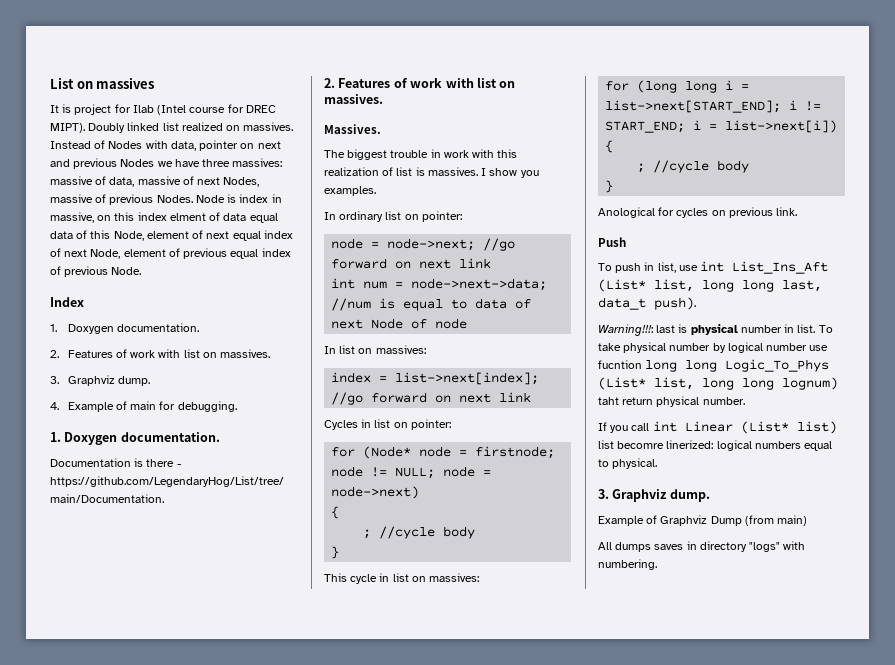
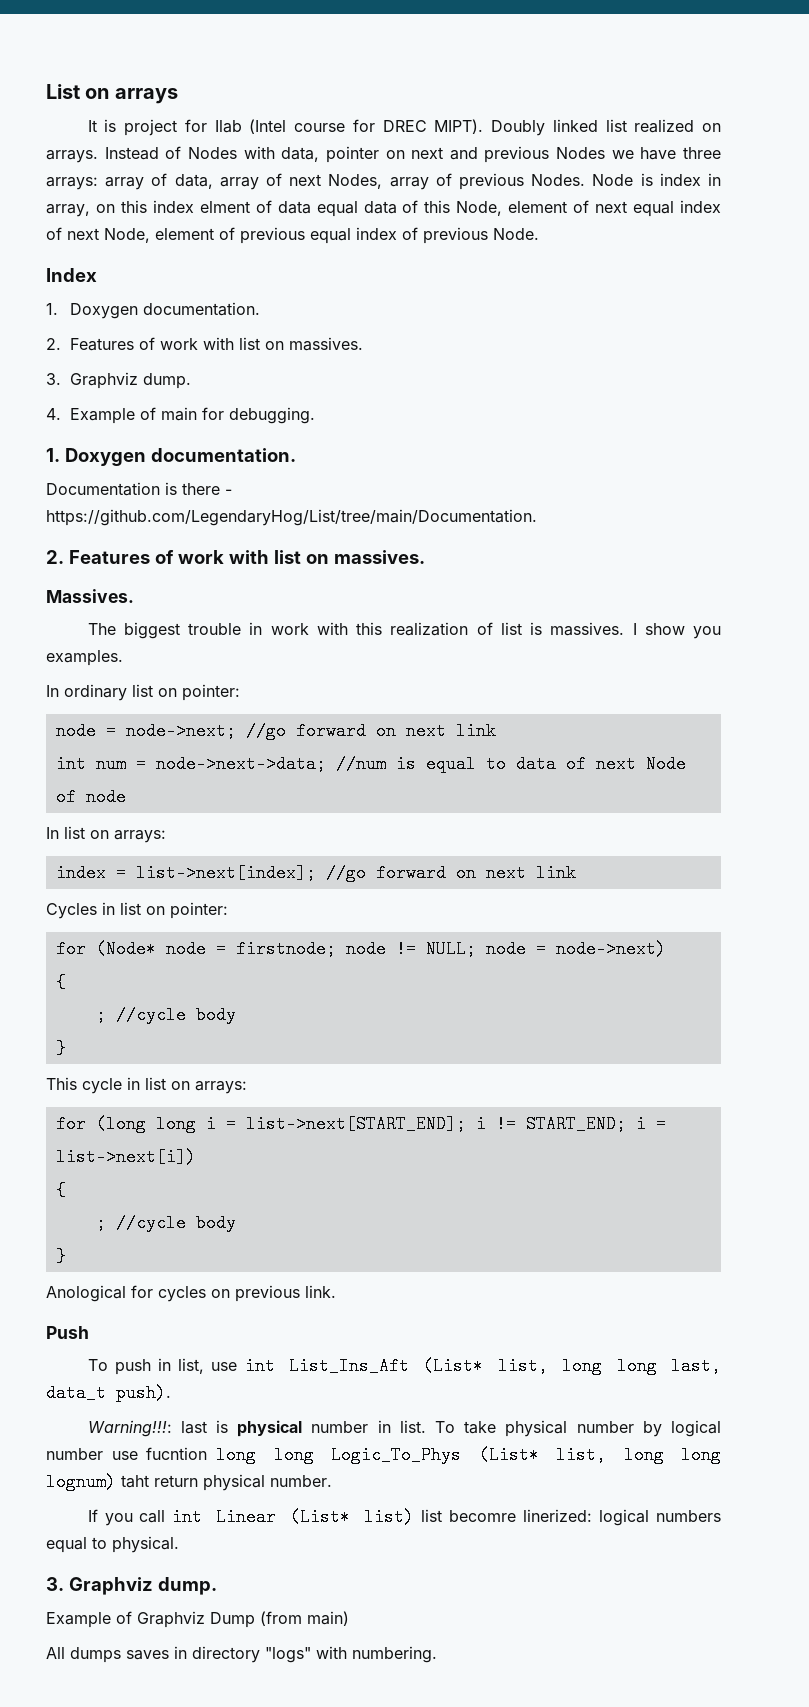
- List on massives
+ List on arrays
- Doubly linked list realized on massives.
+ Doubly linked list realized on arrays.
- Instead of Nodes with data, pointer on next and previous Nodes we have three massives: massive of data, massive of next Nodes, massive of previous Nodes.
+ Instead of Nodes with data, pointer on next and previous Nodes we have three arrays: array of data, array of next Nodes, array of previous Nodes.
- Node is index in massive, on this index elment of data equal data of this Node, element of next equal index of next Node, element of previous equal index of previous Node.
+ Node is index in array, on this index elment of data equal data of this Node, element of next equal index of next Node, element of previous equal index of previous Node.
- In list on massives:
+ In list on arrays:
- This cycle in list on massives:
+ This cycle in list on arrays:

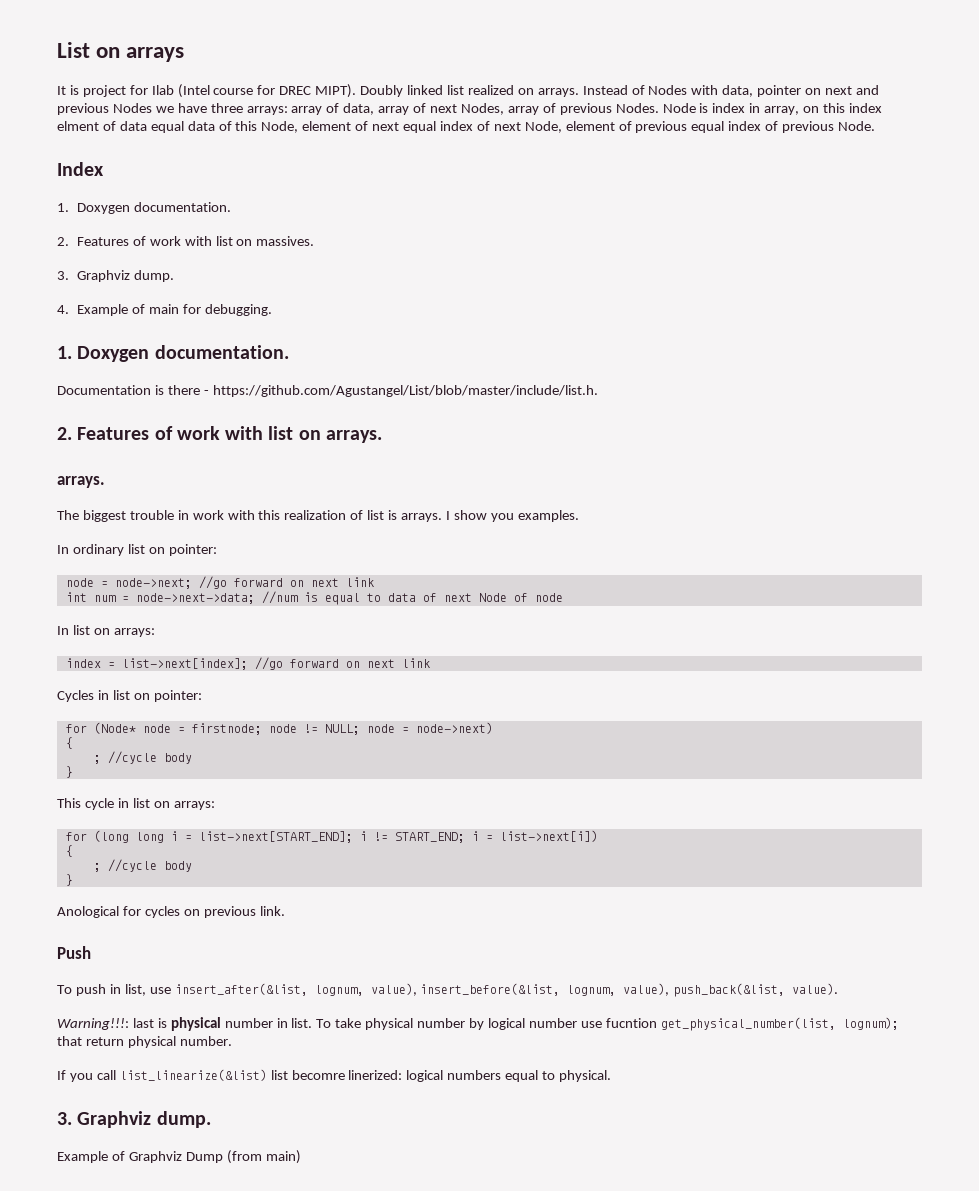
- Documentation is there - https://github.com/LegendaryHog/List/tree/main/Documentation.
- 2. Features of work with list on massives.
- Massives.
+ Documentation is there - https://github.com/Agustangel/List/blob/master/include/list.h.
+ 2. Features of work with list on arrays.
+ arrays.
- The biggest trouble in work with this realization of list is massives.
+ The biggest trouble in work with this realization of list is arrays.
- To push in list, use int List_Ins_Aft (List* list, long long last, data_t push).
+ To push in list, use insert_after(&list, lognum, value), insert_before(&list, lognum, value), push_back(&list, value).
- To take physical number by logical number use fucntion long long Logic_To_Phys (List* list, long long lognum) taht return physical number.
+ To take physical number by logical number use fucntion get_physical_number(list, lognum); that return physical number.
- If you call int Linear (List* list) list becomre linerized: logical numbers equal to physical.
+ If you call list_linearize(&list) list becomre linerized: logical numbers equal to physical.
- All dumps saves in directory "logs" with numbering.

